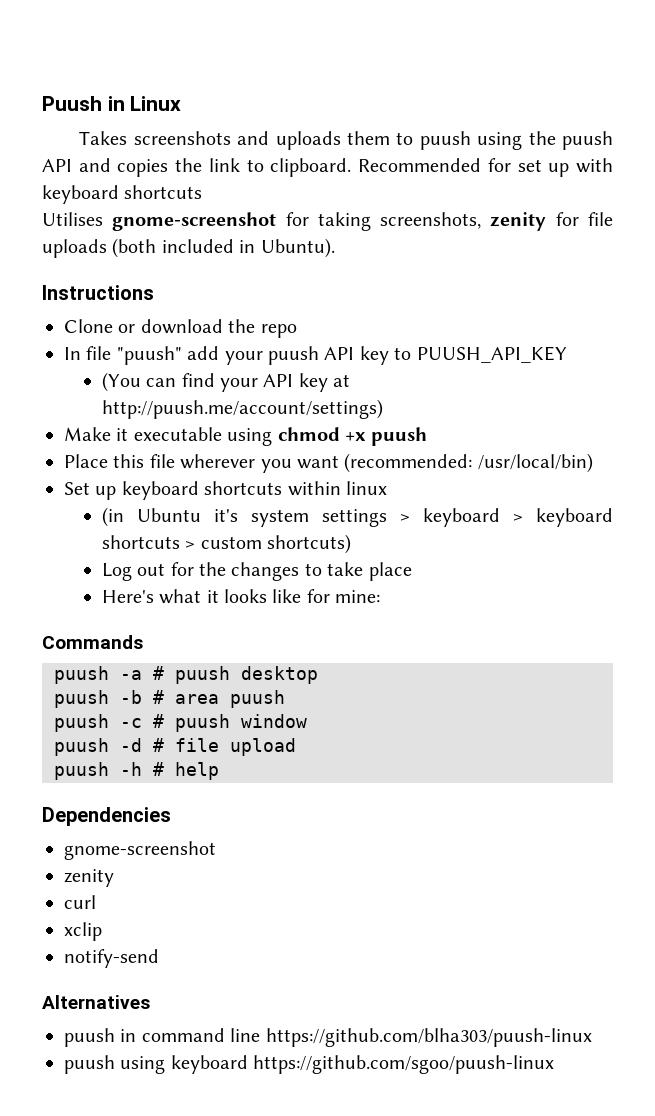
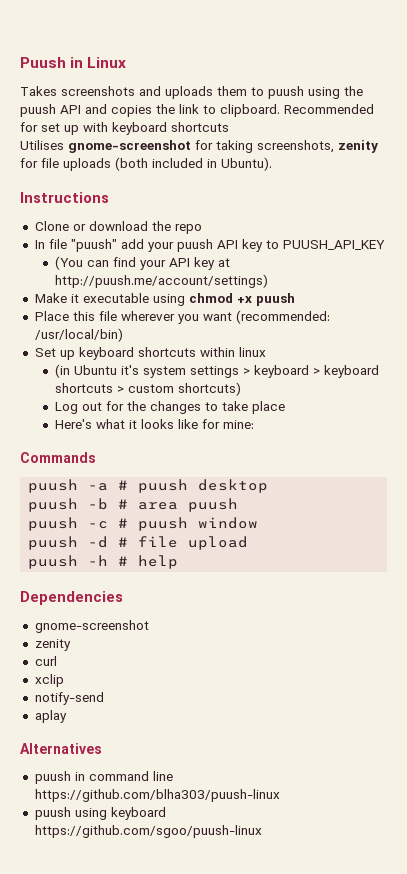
+ aplay

